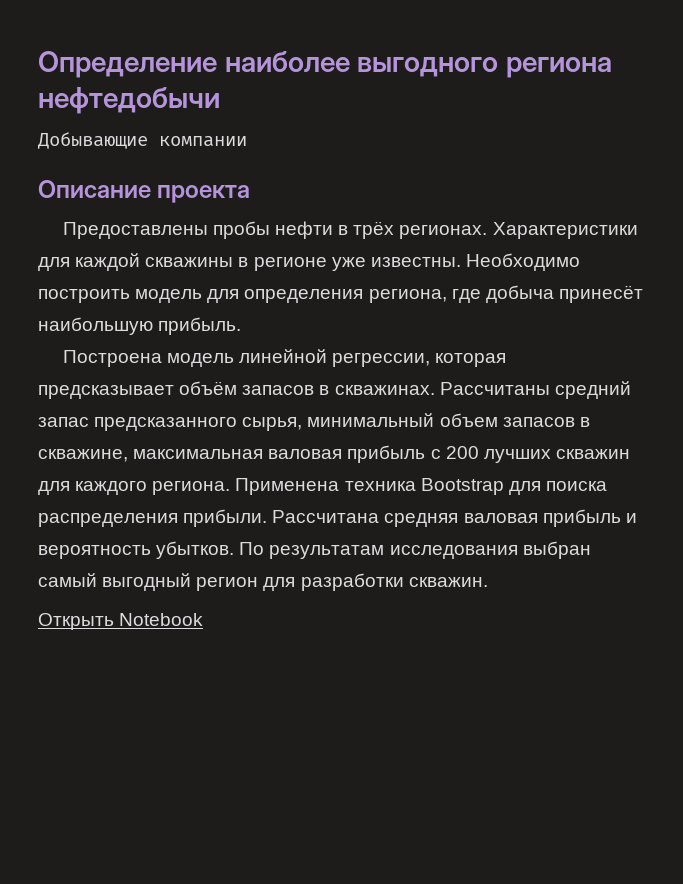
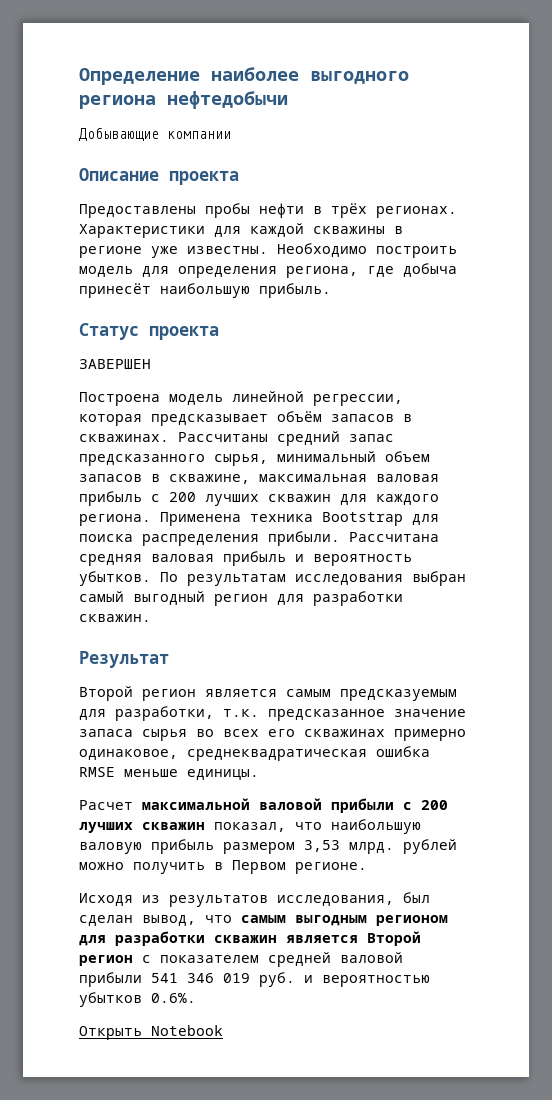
+ Статус проекта
+ ЗАВЕРШЕН
+ Результат
+ Второй регион является самым предсказуемым для разработки, т.к. предсказанное значение запаса сырья во всех его скважинах примерно одинаковое, среднеквадратическая ошибка RMSE меньше единицы.
+ Расчет максимальной валовой прибыли с 200 лучших скважин показал, что наибольшую валовую прибыль размером 3,53 млрд. рублей можно получить в Первом регионе.
+ Исходя из результатов исследования, был сделан вывод, что самым выгодным регионом для разработки скважин является Второй регион с показателем средней валовой прибыли 541 346 019 руб. и вероятностью убытков 0.6%.

